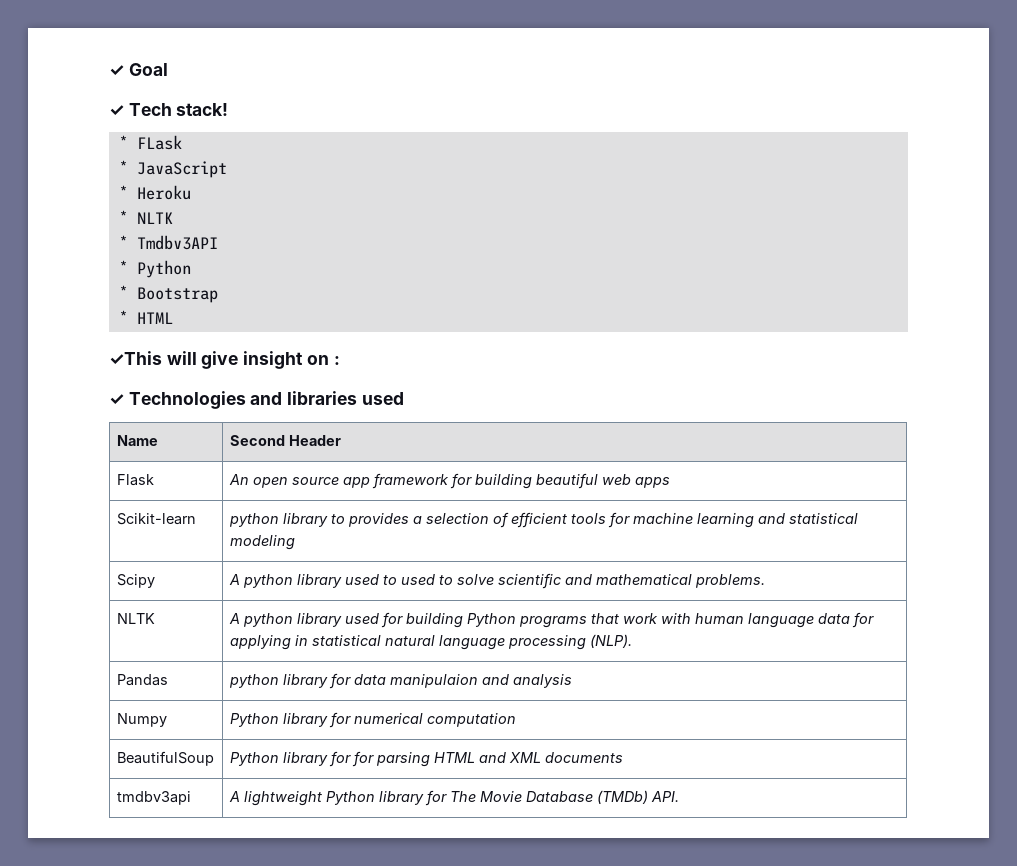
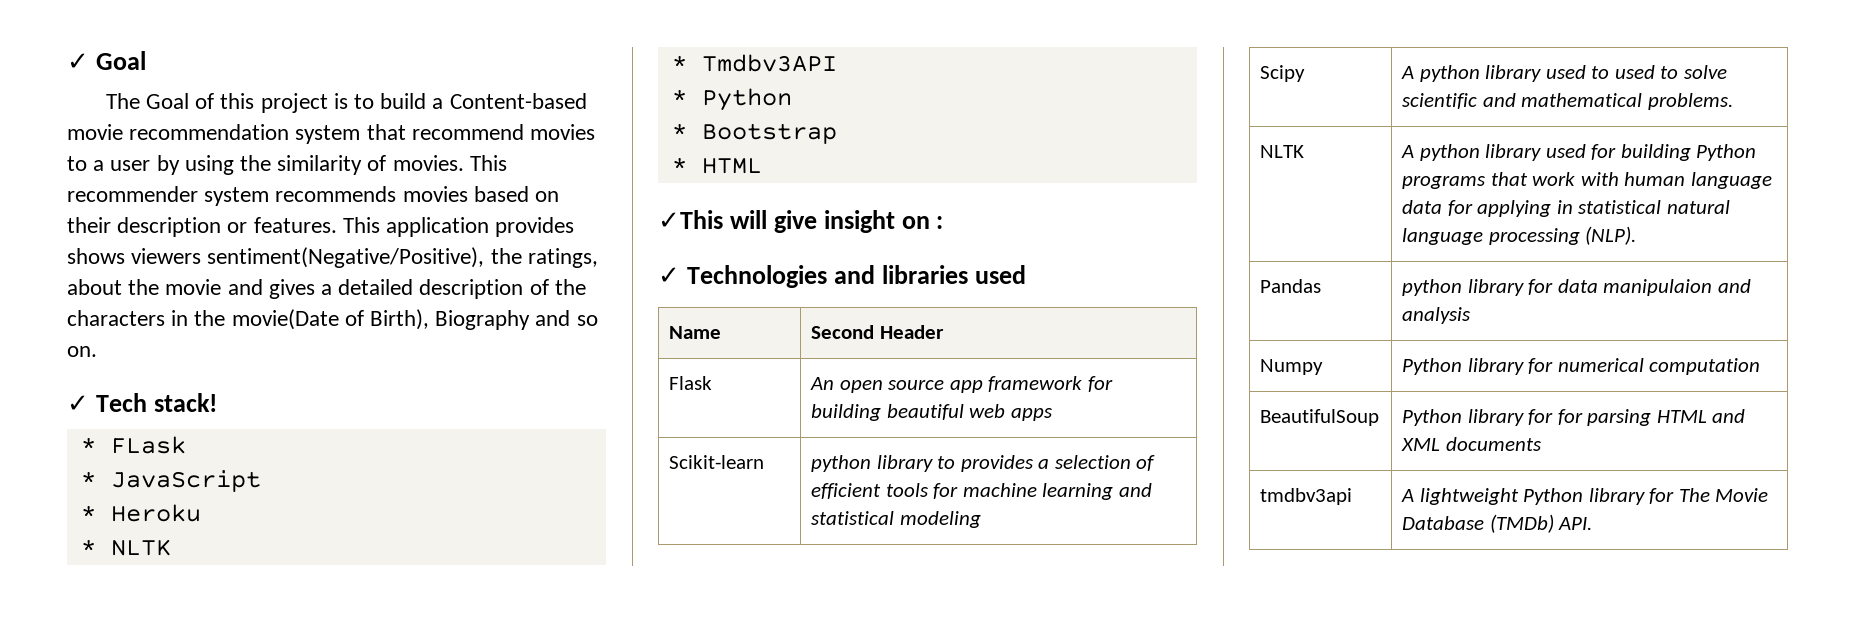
+ The Goal of this project is to build a Content-based movie recommendation system that recommend movies to a user by using the similarity of movies. This recommender system recommends movies based on their description or features. This application provides shows viewers sentiment(Negative/Positive), the ratings, about the movie and gives a detailed description of the characters in the movie(Date of Birth), Biography and so on.

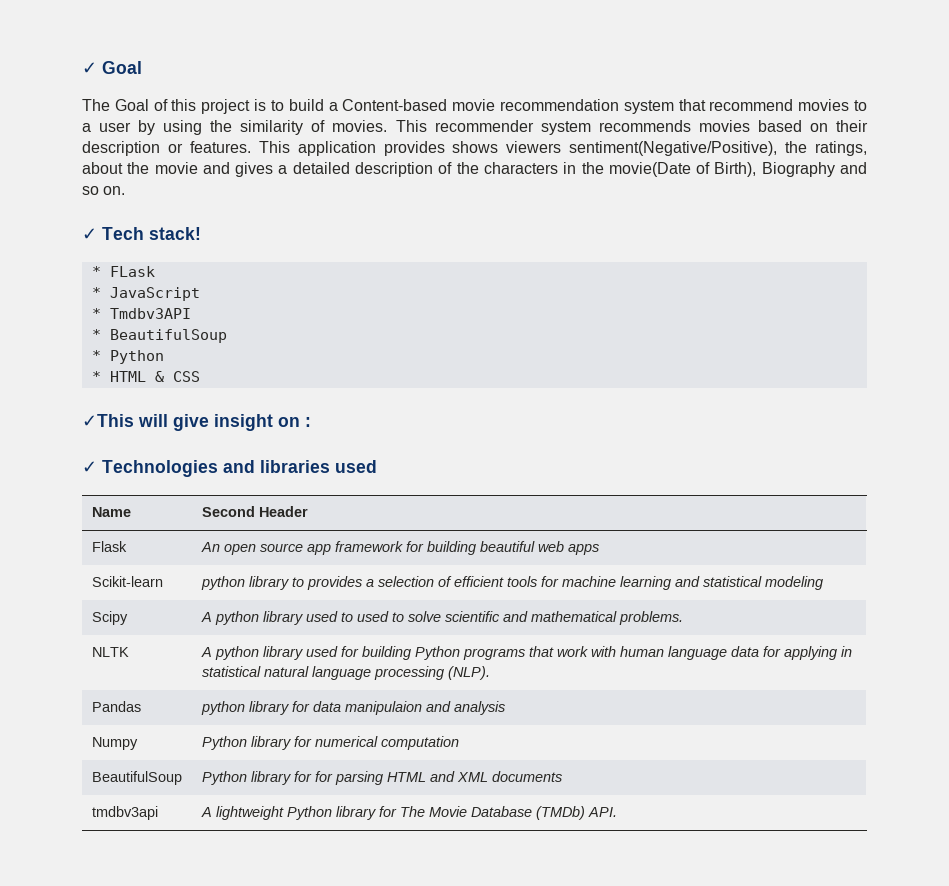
- * Heroku
- * NLTK
  * Tmdbv3API
+ * BeautifulSoup
- * Bootstrap
- * HTML
+ * HTML & CSS

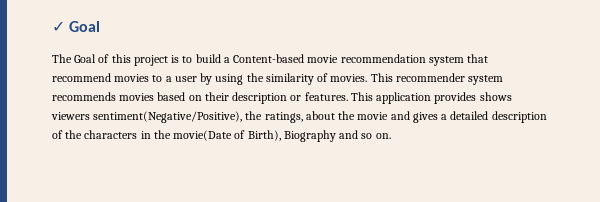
- ✓ Tech stack!
- * FLask
- * JavaScript
- * Tmdbv3API
- * BeautifulSoup
- * Python
- * HTML & CSS
- ✓This will give insight on :
- ✓ Technologies and libraries used
- Name | Second Header
- Flask | An open source app framework for building beautiful web apps
- Scikit-learn | python library to provides a selection of efficient tools for machine learning and statistical modeling
- Scipy | A python library used to used to solve scientific and mathematical problems.
- NLTK | A python library used for building Python programs that work with human language data for applying in statistical natural language processing (NLP).
- Pandas | python library for data manipulaion and analysis
- Numpy | Python library for numerical computation
- BeautifulSoup | Python library for for parsing HTML and XML documents
- tmdbv3api | A lightweight Python library for The Movie Database (TMDb) API.

